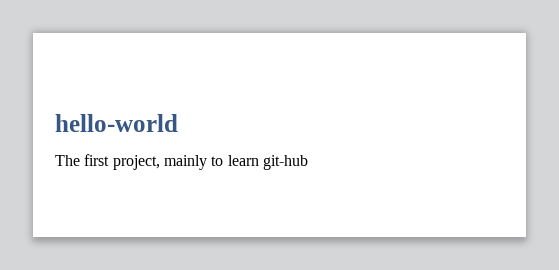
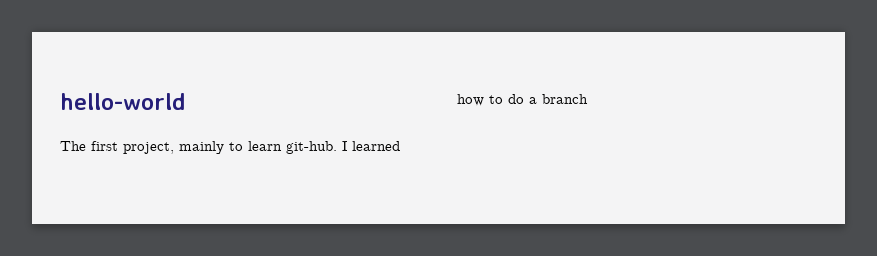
- The first project, mainly to learn git-hub
+ The first project, mainly to learn git-hub. I learned how to do a branch

